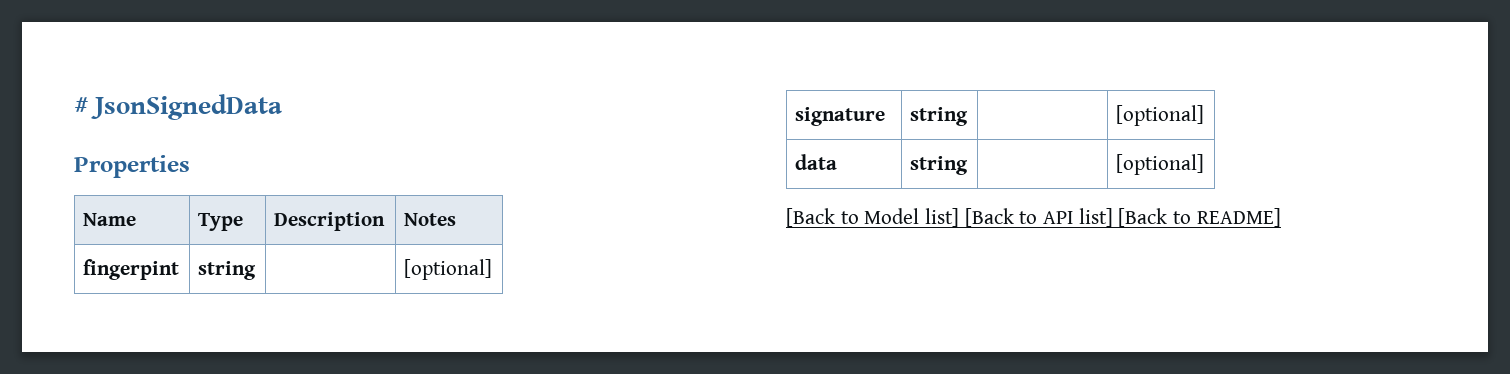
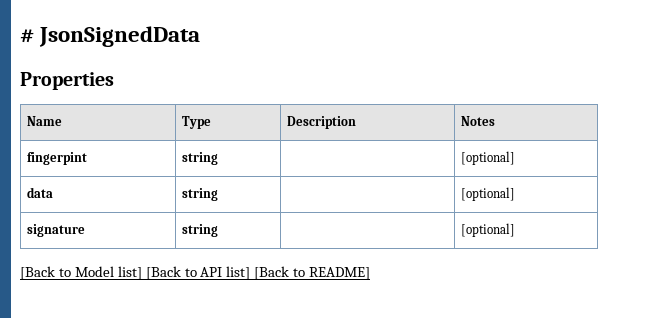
+ data | string | | [optional]
  signature | string | | [optional]
- data | string | | [optional]

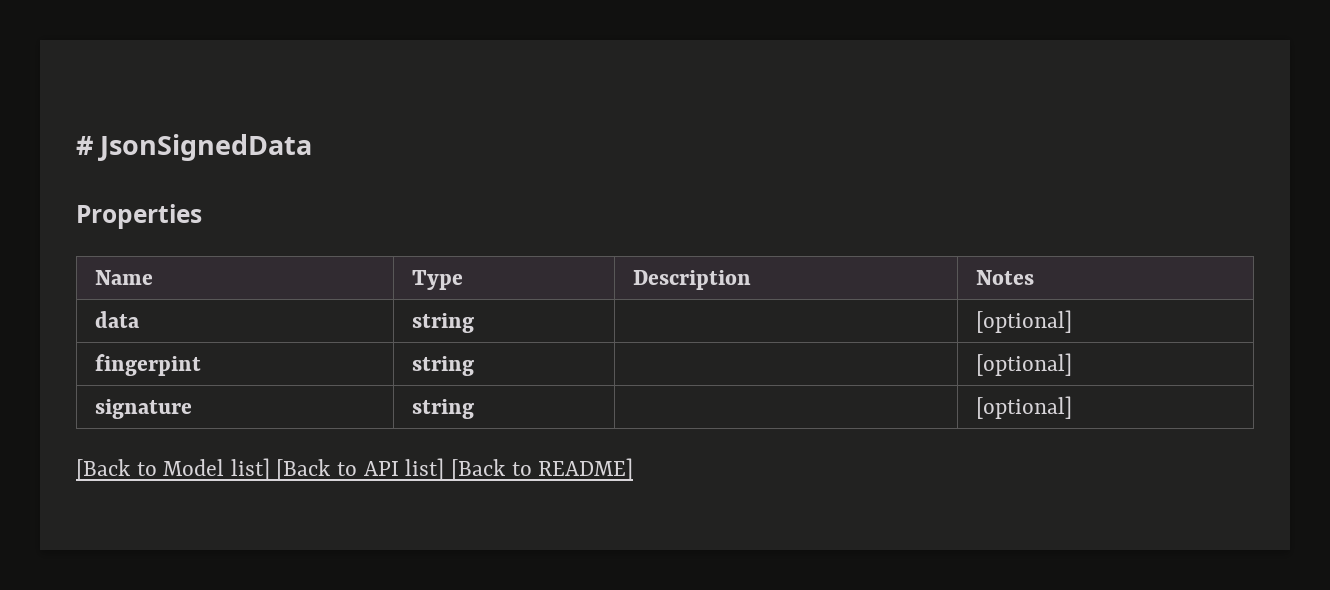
+ data | string | | [optional]
  fingerpint | string | | [optional]
- data | string | | [optional]

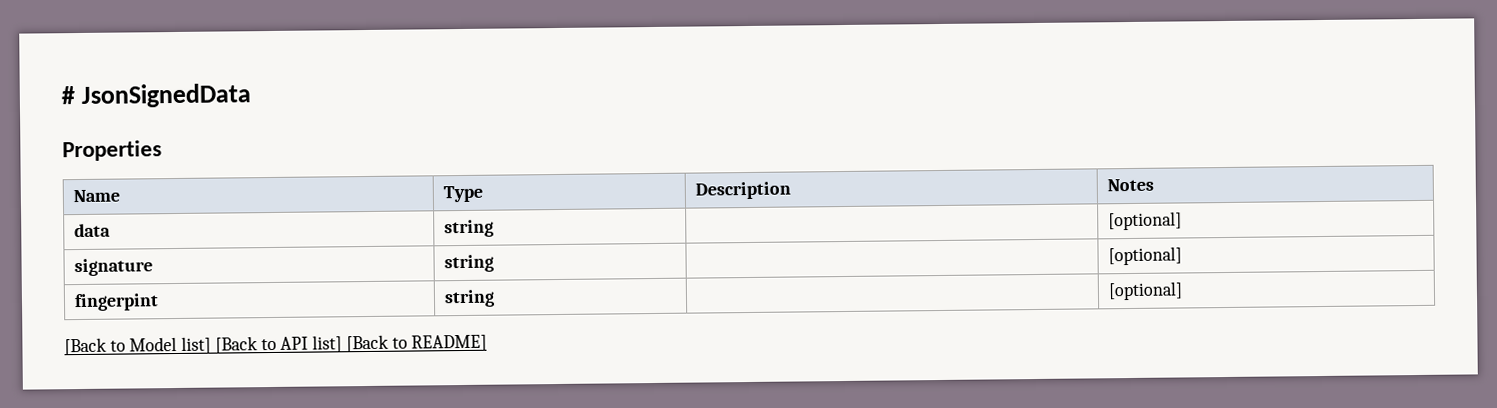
+ signature | string | | [optional]
  fingerpint | string | | [optional]
- signature | string | | [optional]

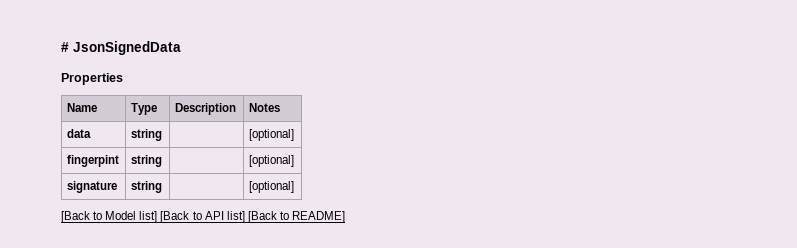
+ fingerpint | string | | [optional]
  signature | string | | [optional]
- fingerpint | string | | [optional]

